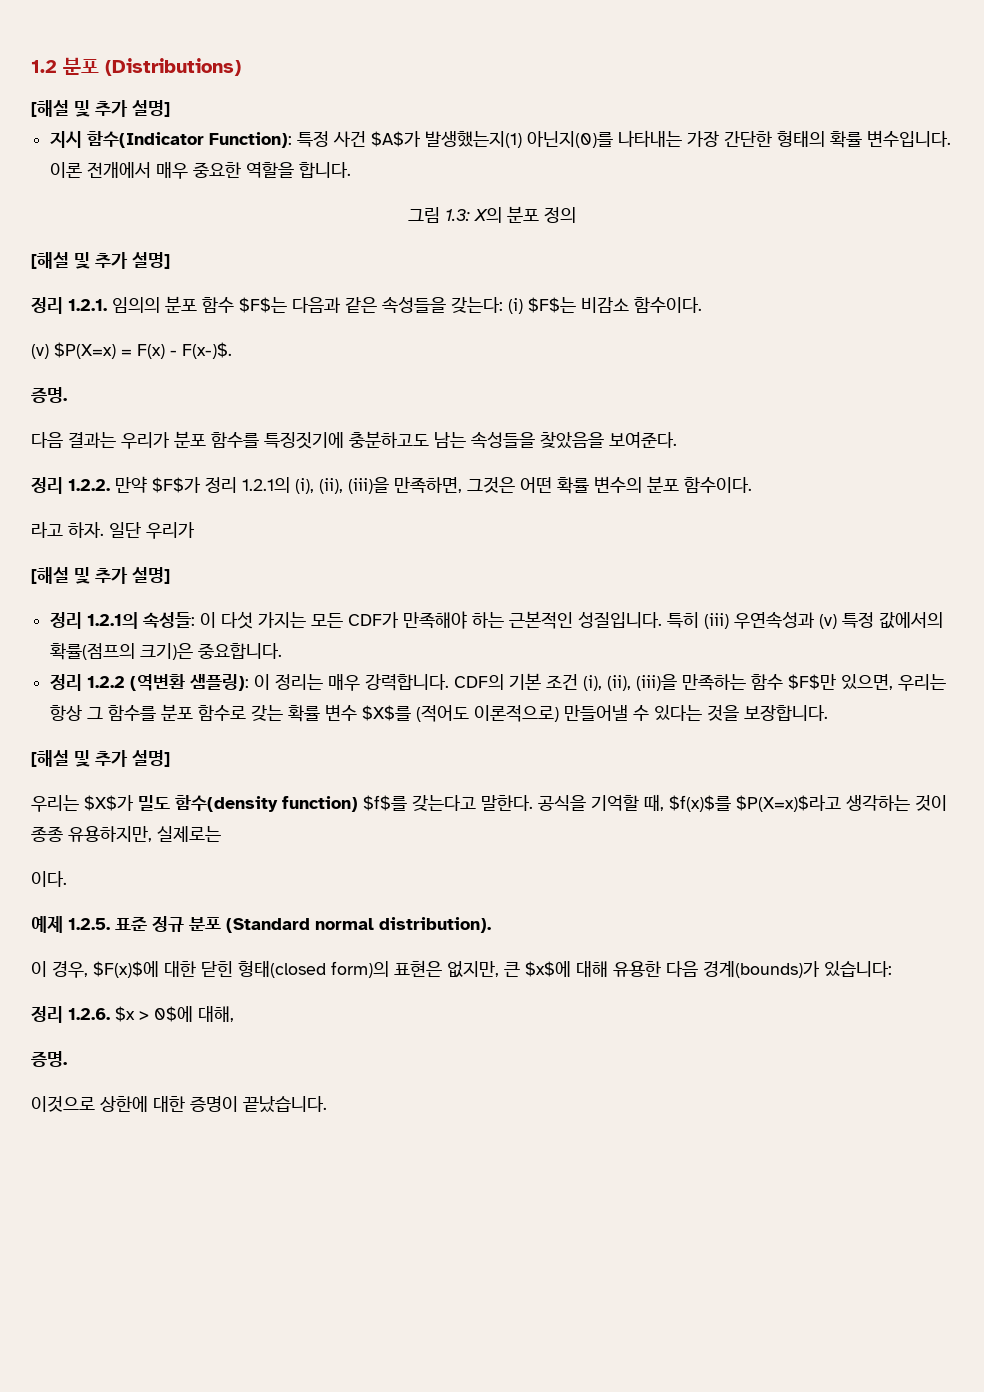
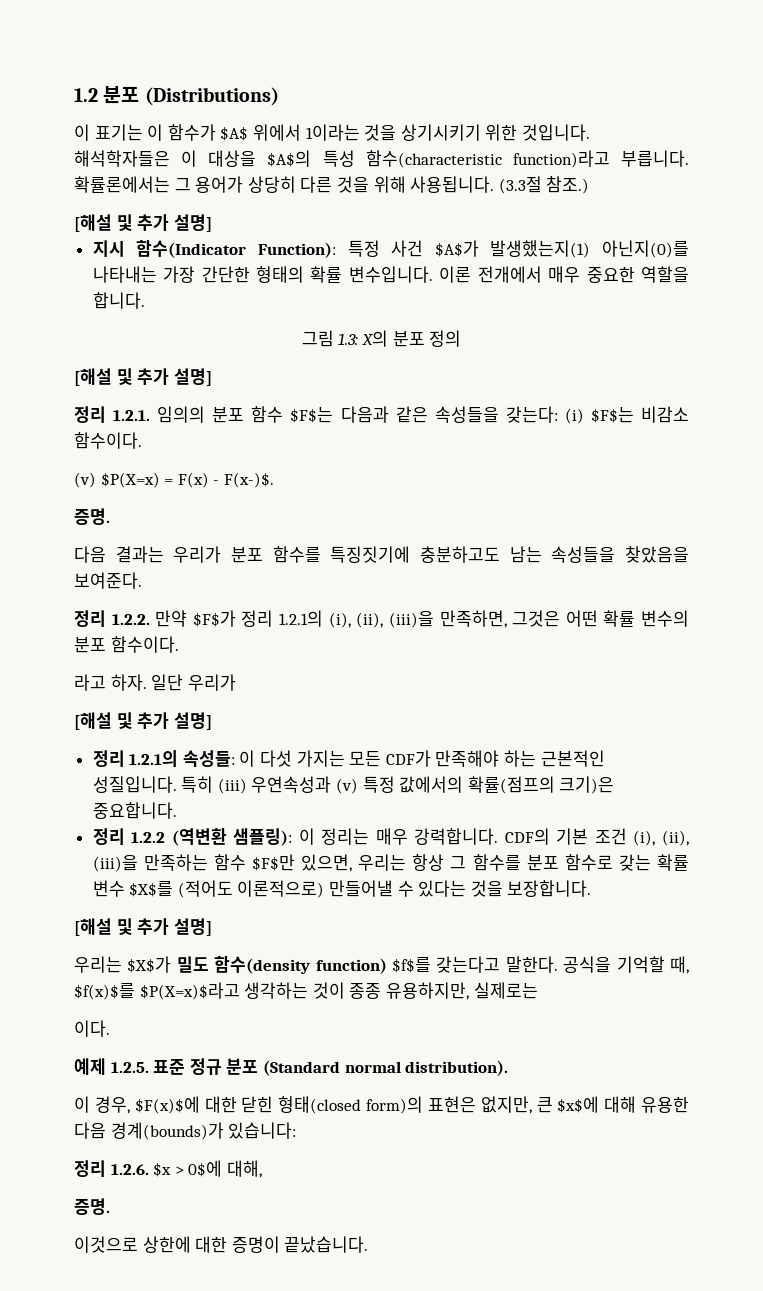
+ 이 표기는 이 함수가 $A$ 위에서 1이라는 것을 상기시키기 위한 것입니다. 해석학자들은 이 대상을 $A$의 특성 함수(characteristic function)라고 부릅니다. 확률론에서는 그 용어가 상당히 다른 것을 위해 사용됩니다. (3.3절 참조.)

